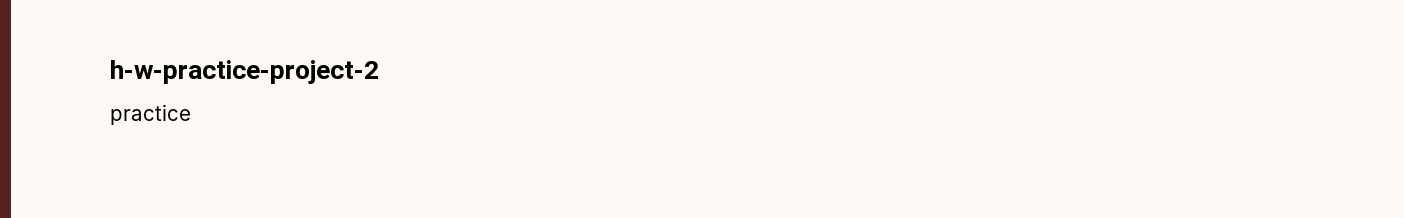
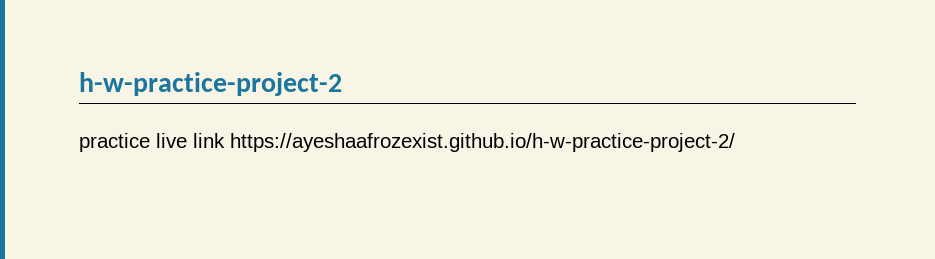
- practice
+ practice live link https://ayeshaafrozexist.github.io/h-w-practice-project-2/

